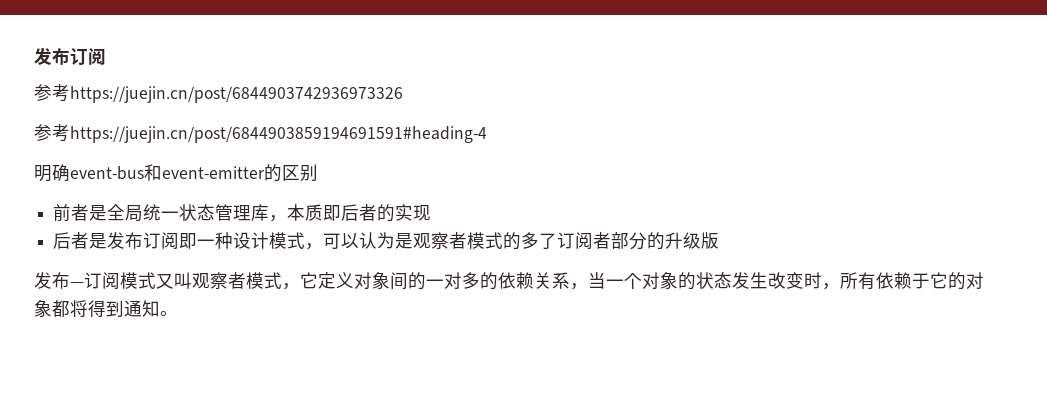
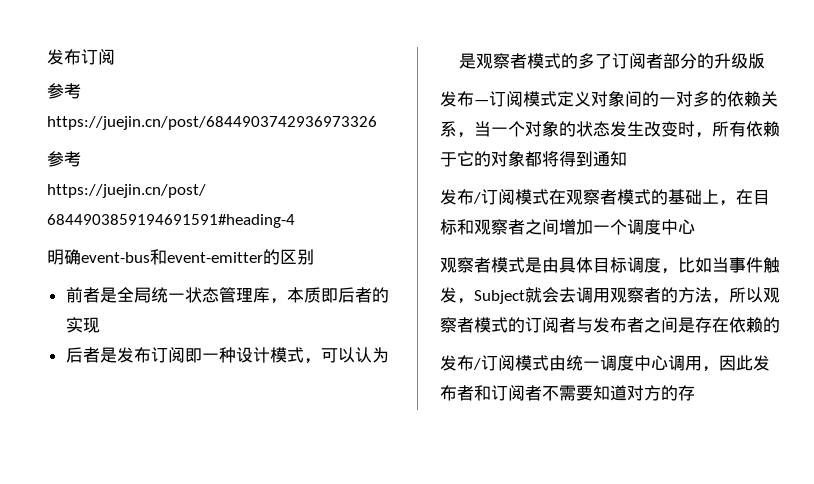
- 发布—订阅模式又叫观察者模式，它定义对象间的一对多的依赖关系，当一个对象的状态发生改变时，所有依赖于它的对象都将得到通知。
+ 发布—订阅模式定义对象间的一对多的依赖关系，当一个对象的状态发生改变时，所有依赖于它的对象都将得到通知
+ 发布/订阅模式在观察者模式的基础上，在目标和观察者之间增加一个调度中心
+ 观察者模式是由具体目标调度，比如当事件触发，Subject就会去调用观察者的方法，所以观察者模式的订阅者与发布者之间是存在依赖的
+ 发布/订阅模式由统一调度中心调用，因此发布者和订阅者不需要知道对方的存

